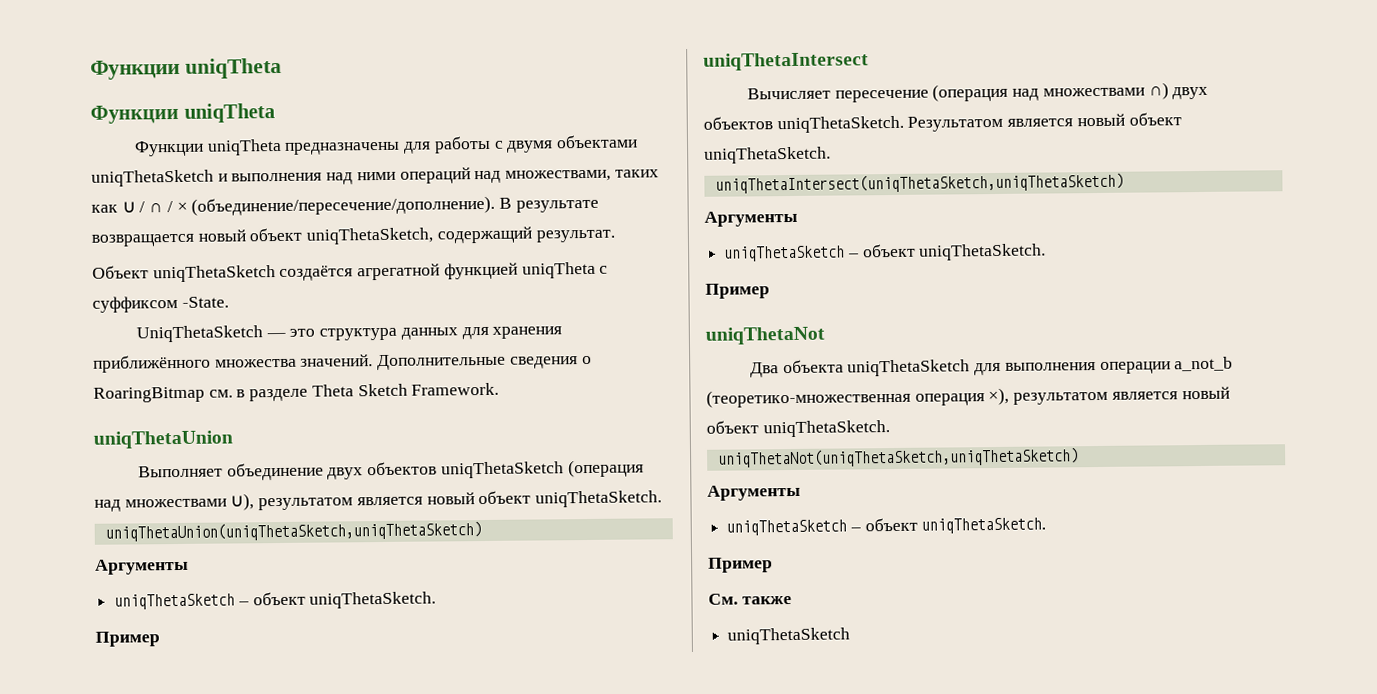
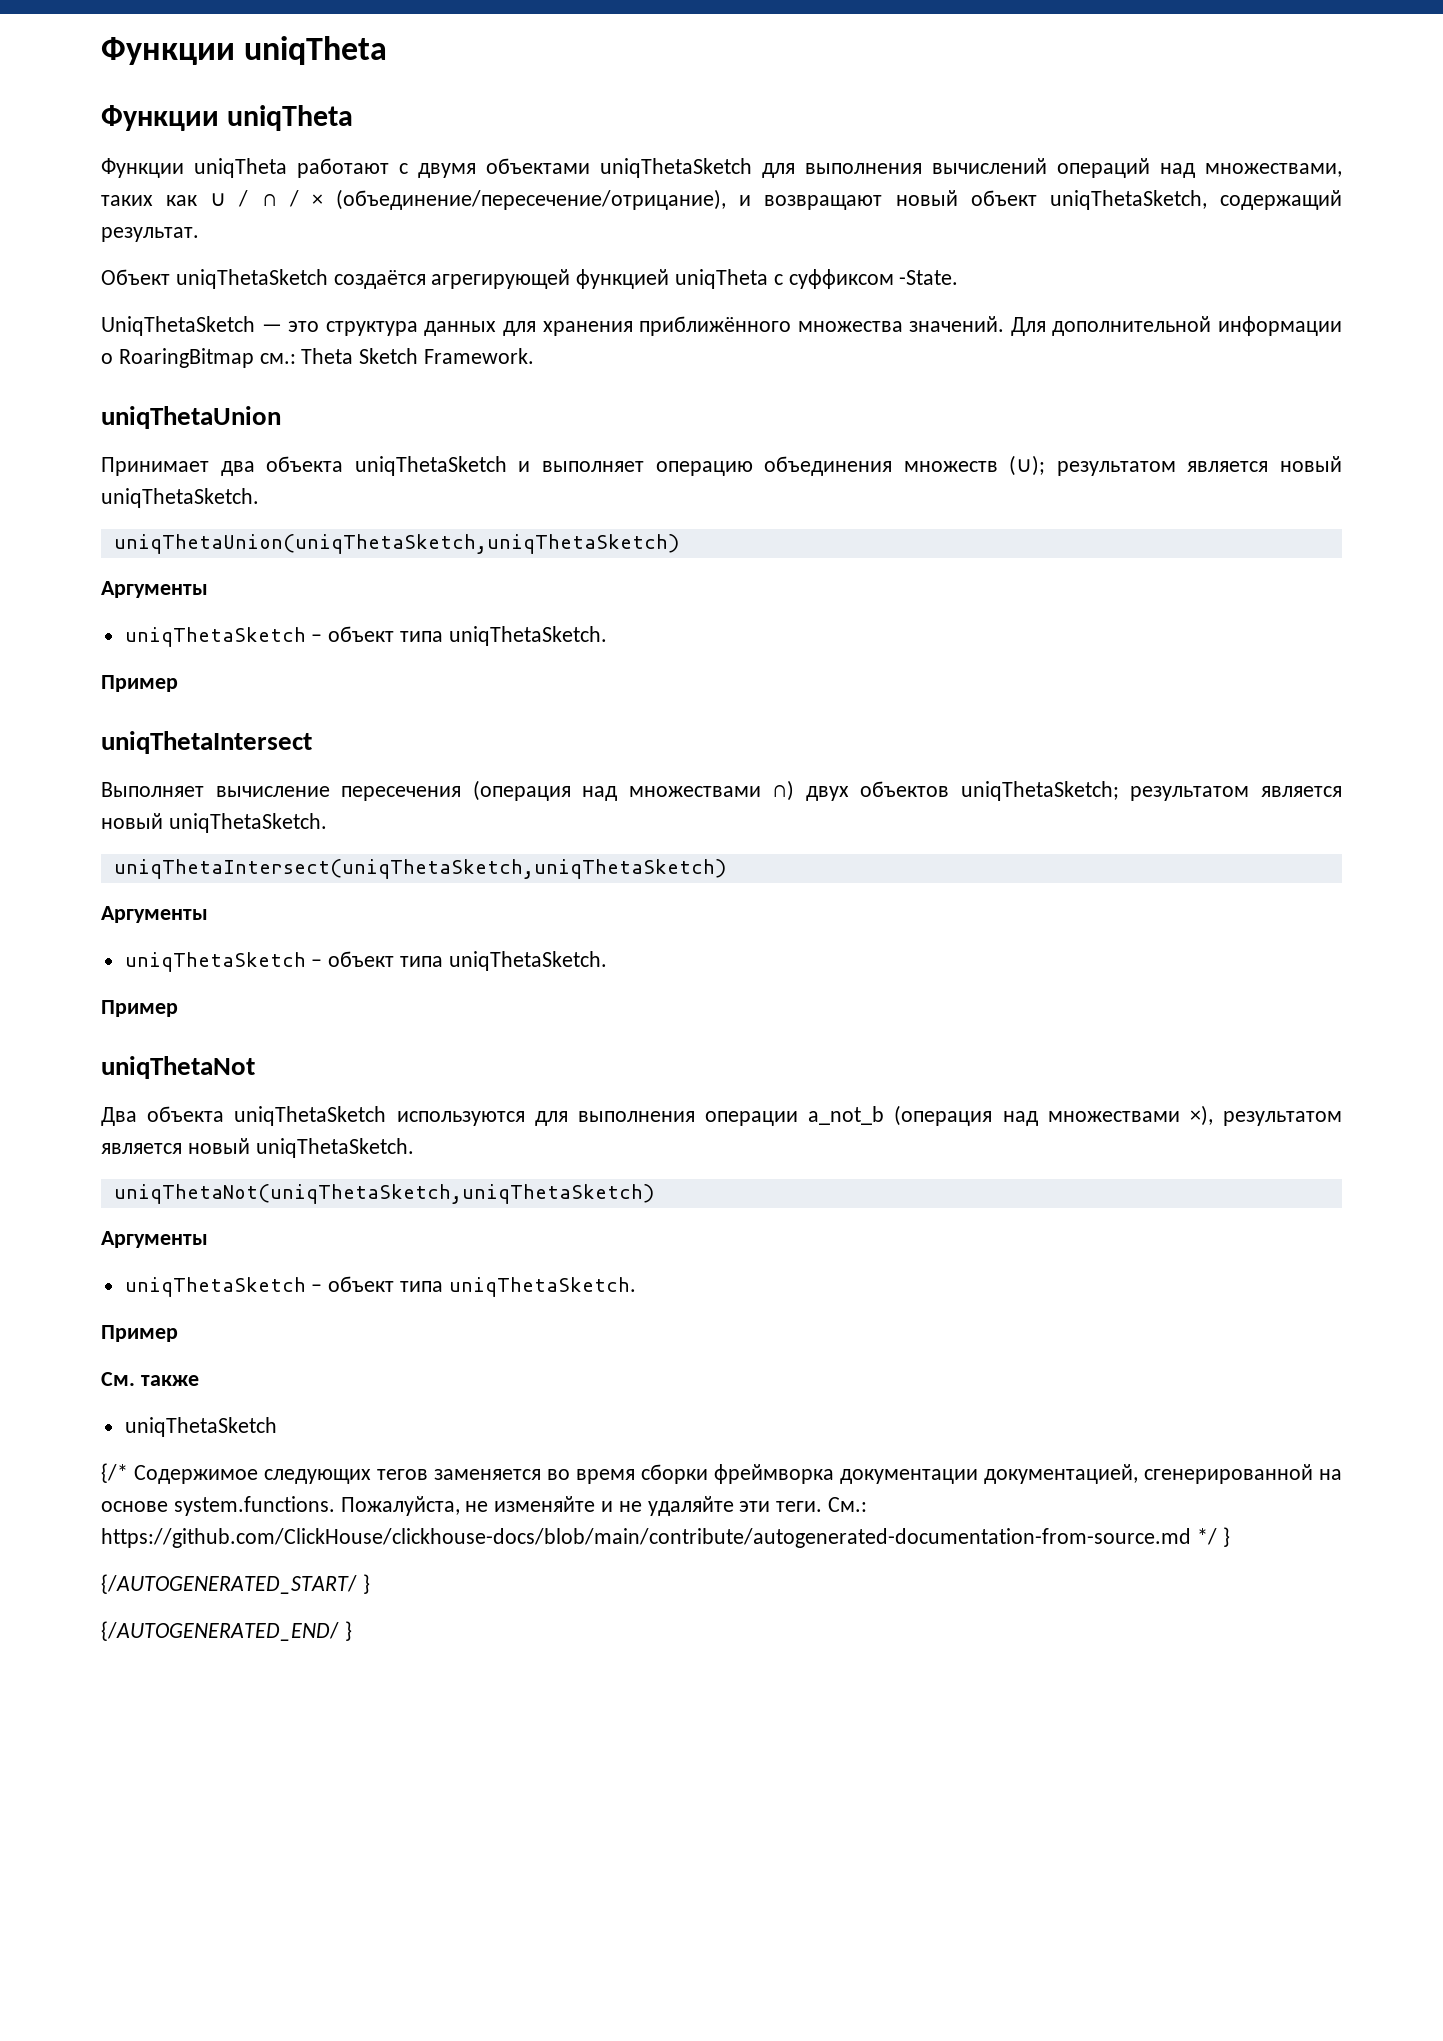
- Функции uniqTheta предназначены для работы с двумя объектами uniqThetaSketch и выполнения над ними операций над множествами, таких как ∪ / ∩ / × (объединение/пересечение/дополнение). В результате возвращается новый объект uniqThetaSketch, содержащий результат.
+ Функции uniqTheta работают с двумя объектами uniqThetaSketch для выполнения вычислений операций над множествами, таких как ∪ / ∩ / × (объединение/пересечение/отрицание), и возвращают новый объект uniqThetaSketch, содержащий результат.
- Объект uniqThetaSketch создаётся агрегатной функцией uniqTheta с суффиксом -State.
+ Объект uniqThetaSketch создаётся агрегирующей функцией uniqTheta с суффиксом -State.
- Дополнительные сведения о RoaringBitmap см. в разделе Theta Sketch Framework.
+ Для дополнительной информации о RoaringBitmap см.: Theta Sketch Framework.
  uniqThetaUnion
- Выполняет объединение двух объектов uniqThetaSketch (операция над множествами ∪), результатом является новый объект uniqThetaSketch.
+ Принимает два объекта uniqThetaSketch и выполняет операцию объединения множеств (∪); результатом является новый uniqThetaSketch.
  uniqThetaUnion(uniqThetaSketch,uniqThetaSketch)
  Аргументы
- uniqThetaSketch – объект uniqThetaSketch.
+ uniqThetaSketch – объект типа uniqThetaSketch.
- Вычисляет пересечение (операция над множествами ∩) двух объектов uniqThetaSketch. Результатом является новый объект uniqThetaSketch.
+ Выполняет вычисление пересечения (операция над множествами ∩) двух объектов uniqThetaSketch; результатом является новый uniqThetaSketch.
  uniqThetaIntersect(uniqThetaSketch,uniqThetaSketch)
  Аргументы
- uniqThetaSketch – объект uniqThetaSketch.
+ uniqThetaSketch – объект типа uniqThetaSketch.
- Два объекта uniqThetaSketch для выполнения операции a_not_b (теоретико-множественная операция ×), результатом является новый объект uniqThetaSketch.
+ Два объекта uniqThetaSketch используются для выполнения операции a_not_b (операция над множествами ×), результатом является новый uniqThetaSketch.
  uniqThetaNot(uniqThetaSketch,uniqThetaSketch)
  Аргументы
- uniqThetaSketch – объект uniqThetaSketch.
+ uniqThetaSketch – объект типа uniqThetaSketch.
+ {/* Содержимое следующих тегов заменяется во время сборки фреймворка документации документацией, сгенерированной на основе system.functions. Пожалуйста, не изменяйте и не удаляйте эти теги. См.: https://github.com/ClickHouse/clickhouse-docs/blob/main/contribute/autogenerated-documentation-from-source.md */ }
+ {/AUTOGENERATED_START/ }
+ {/AUTOGENERATED_END/ }

